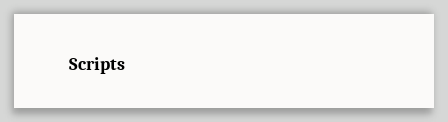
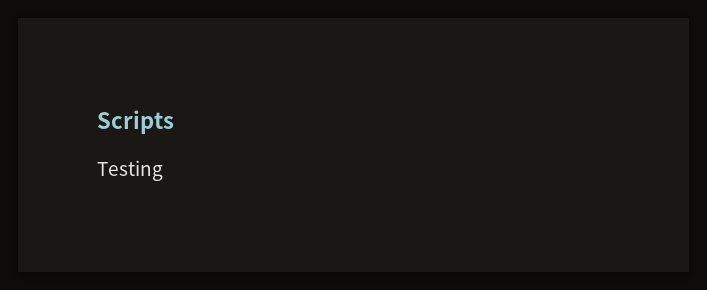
+ Testing

